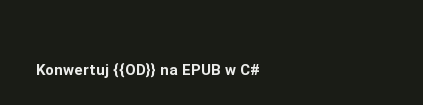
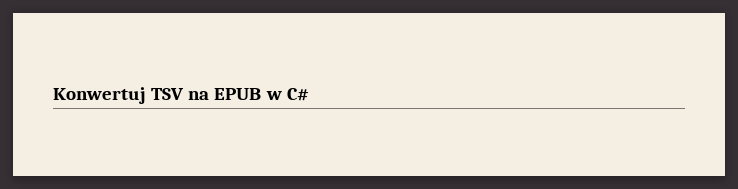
- Konwertuj {{OD}} na EPUB w C#
+ Konwertuj TSV na EPUB w C#

